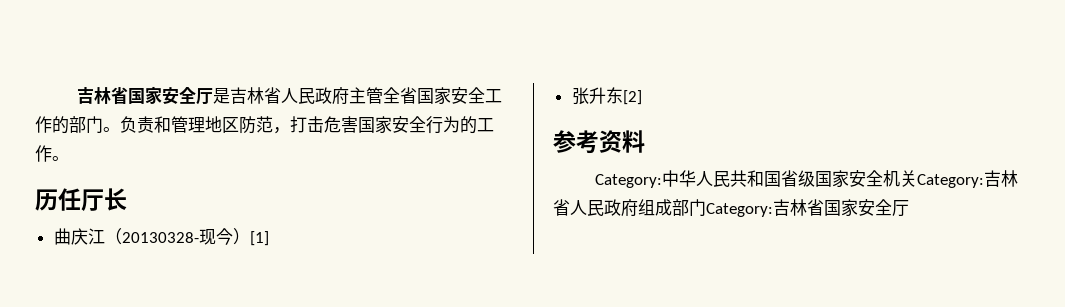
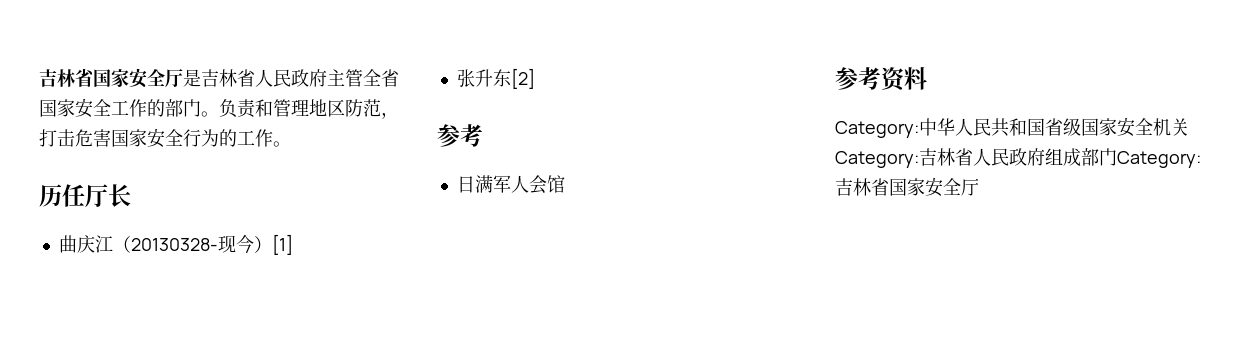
  张升东[2]
+ 参考
+ 日满军人会馆

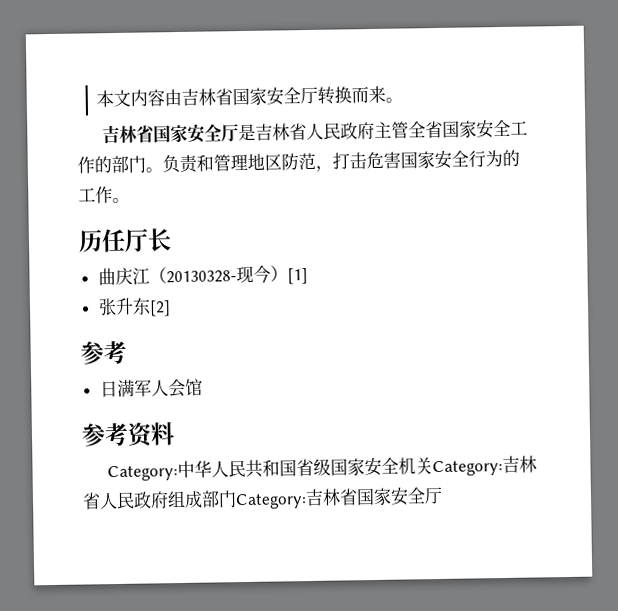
+ 本文内容由吉林省国家安全厅转换而来。

